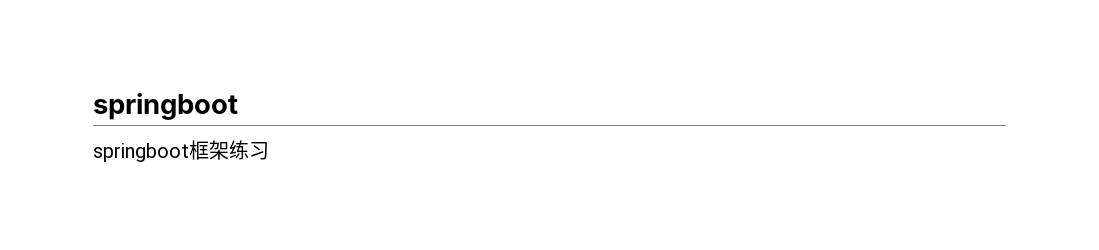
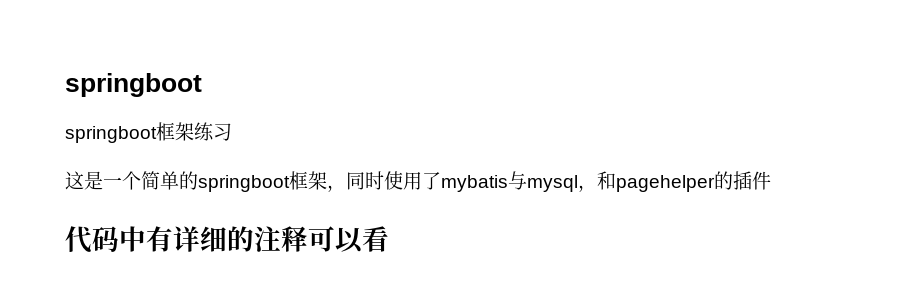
+ 这是一个简单的springboot框架，同时使用了mybatis与mysql，和pagehelper的插件
+ 代码中有详细的注释可以看

